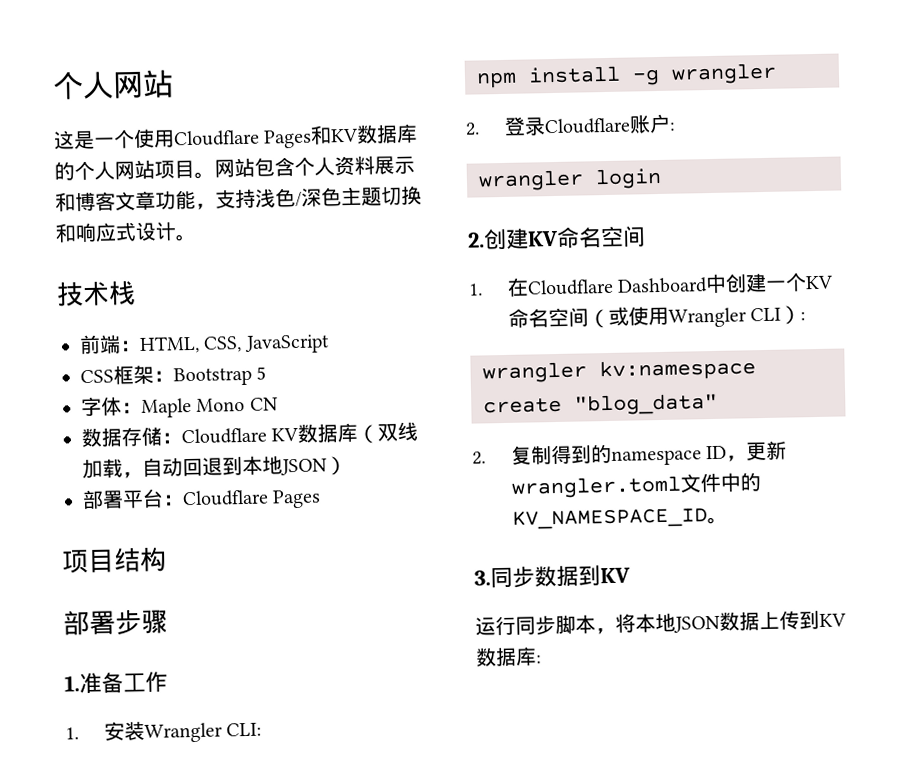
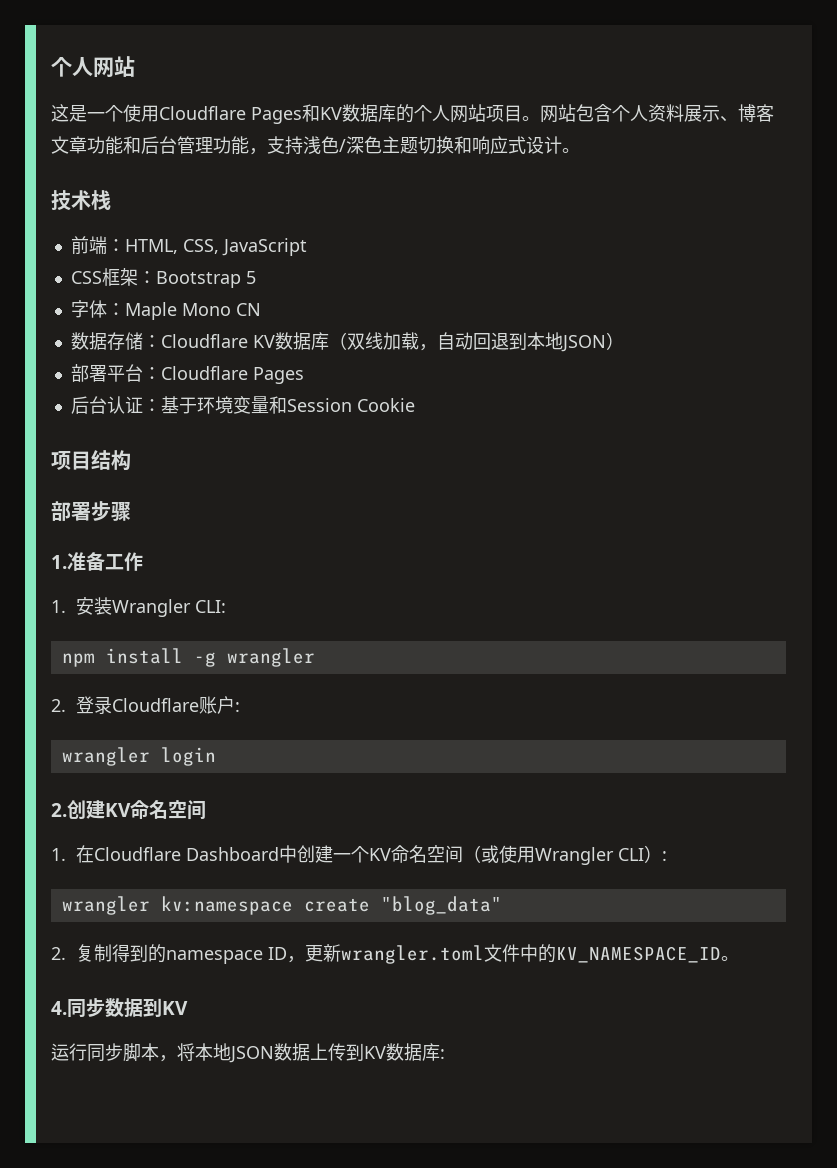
- 网站包含个人资料展示和博客文章功能，支持浅色/深色主题切换和响应式设计。
+ 网站包含个人资料展示、博客文章功能和后台管理功能，支持浅色/深色主题切换和响应式设计。
+ 后台认证：基于环境变量和Session Cookie
- 3.同步数据到KV
+ 4.同步数据到KV

